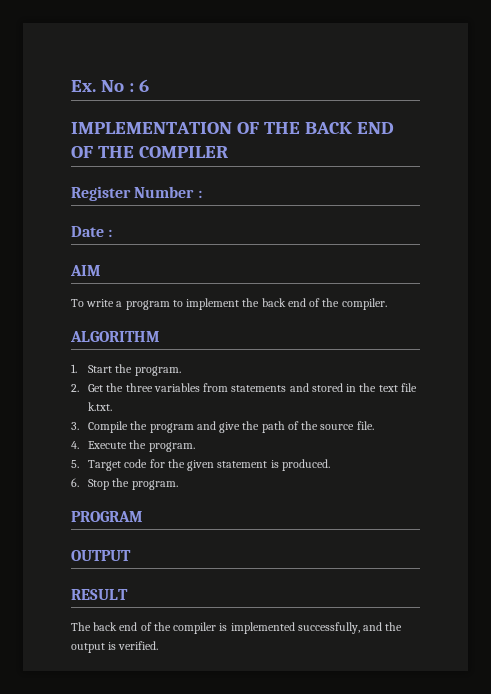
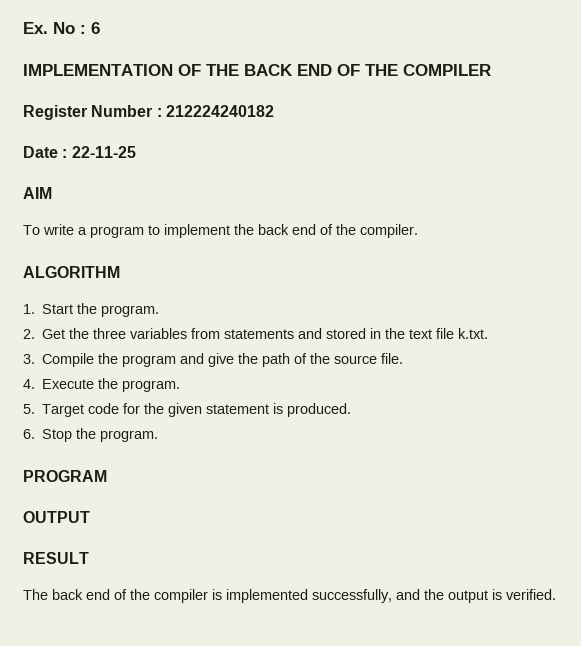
- Register Number :
+ Register Number : 212224240182
- Date :
+ Date : 22-11-25

